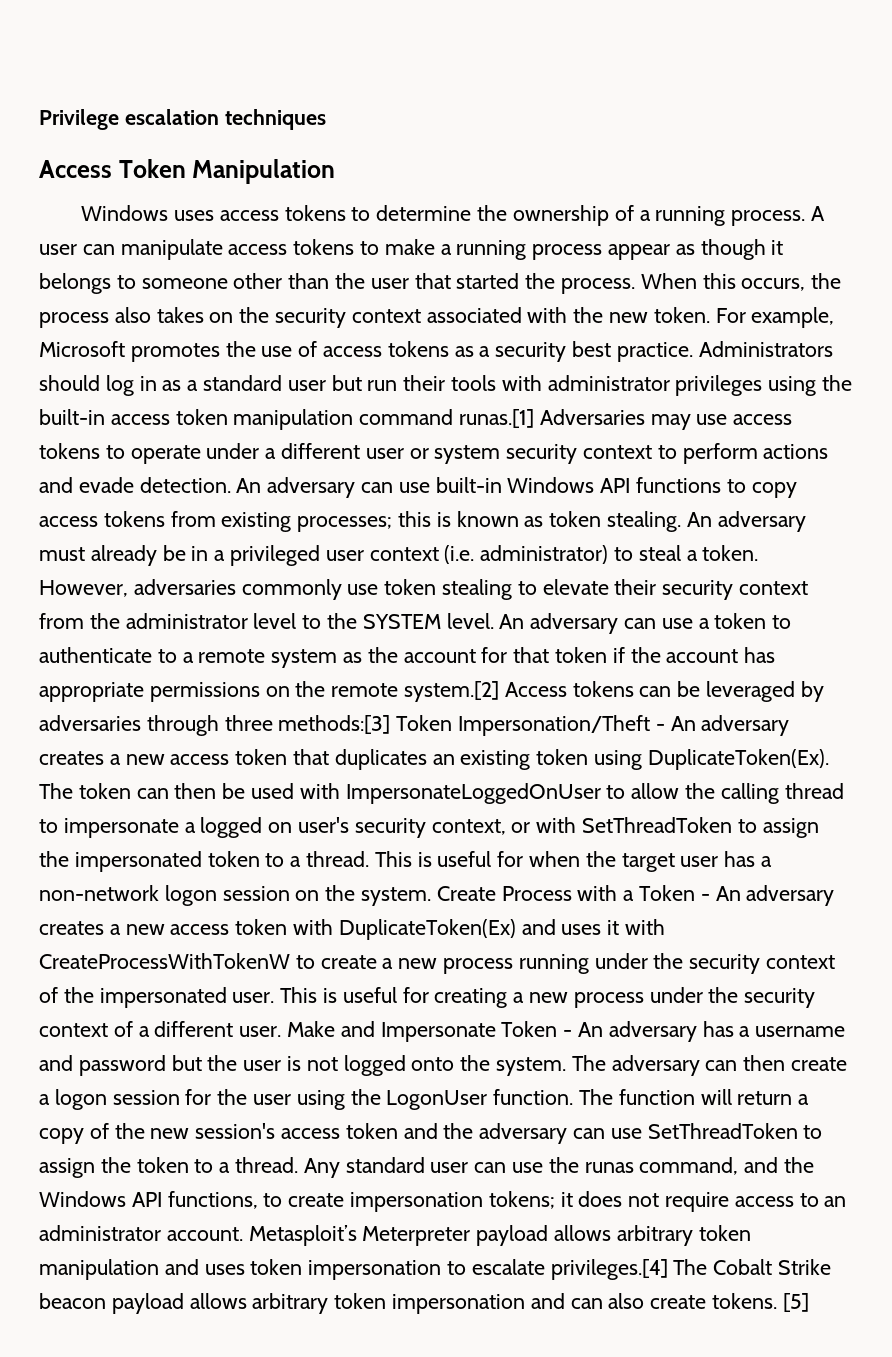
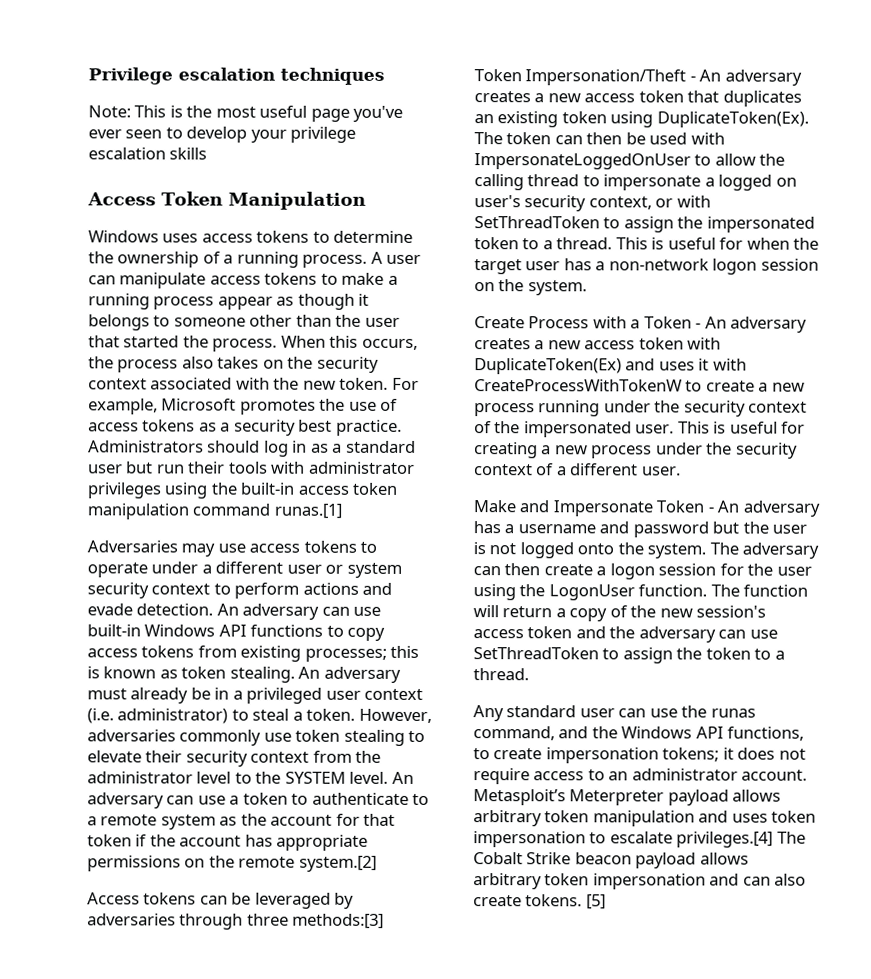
+ Note: This is the most useful page you've ever seen to develop your privilege escalation skills
- Administrators should log in as a standard user but run their tools with administrator privileges using the built-in access token manipulation command runas.[1] Adversaries may use access tokens to operate under a different user or system security context to perform actions and evade detection.
+ Administrators should log in as a standard user but run their tools with administrator privileges using the built-in access token manipulation command runas.[1]
+ Adversaries may use access tokens to operate under a different user or system security context to perform actions and evade detection.
- An adversary can use a token to authenticate to a remote system as the account for that token if the account has appropriate permissions on the remote system.[2] Access tokens can be leveraged by adversaries through three methods:[3] Token Impersonation/Theft - An adversary creates a new access token that duplicates an existing token using DuplicateToken(Ex).
+ An adversary can use a token to authenticate to a remote system as the account for that token if the account has appropriate permissions on the remote system.[2]
+ Access tokens can be leveraged by adversaries through three methods:[3] Token Impersonation/Theft - An adversary creates a new access token that duplicates an existing token using DuplicateToken(Ex).
- This is useful for when the target user has a non-network logon session on the system. Create Process with a Token - An adversary creates a new access token with DuplicateToken(Ex) and uses it with CreateProcessWithTokenW to create a new process running under the security context of the impersonated user.
+ This is useful for when the target user has a non-network logon session on the system.
+ Create Process with a Token - An adversary creates a new access token with DuplicateToken(Ex) and uses it with CreateProcessWithTokenW to create a new process running under the security context of the impersonated user.
- This is useful for creating a new process under the security context of a different user. Make and Impersonate Token - An adversary has a username and password but the user is not logged onto the system.
+ This is useful for creating a new process under the security context of a different user.
+ Make and Impersonate Token - An adversary has a username and password but the user is not logged onto the system.
- The function will return a copy of the new session's access token and the adversary can use SetThreadToken to assign the token to a thread. Any standard user can use the runas command, and the Windows API functions, to create impersonation tokens; it does not require access to an administrator account.
+ The function will return a copy of the new session's access token and the adversary can use SetThreadToken to assign the token to a thread.
+ Any standard user can use the runas command, and the Windows API functions, to create impersonation tokens; it does not require access to an administrator account.

